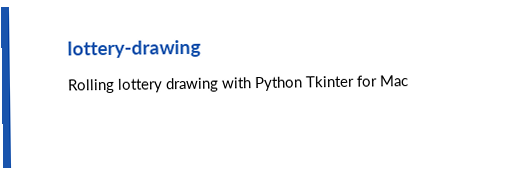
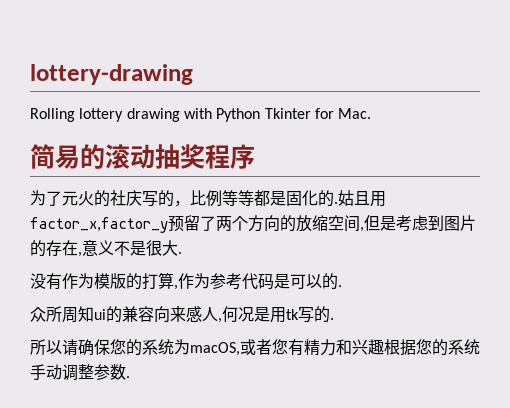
- Rolling lottery drawing with Python Tkinter for Mac
+ Rolling lottery drawing with Python Tkinter for Mac.
+ 简易的滚动抽奖程序
+ 为了元火的社庆写的，比例等等都是固化的.姑且用factor_x,factor_y预留了两个方向的放缩空间,但是考虑到图片的存在,意义不是很大.
+ 没有作为模版的打算,作为参考代码是可以的.
+ 众所周知ui的兼容向来感人,何况是用tk写的.
+ 所以请确保您的系统为macOS,或者您有精力和兴趣根据您的系统手动调整参数.

